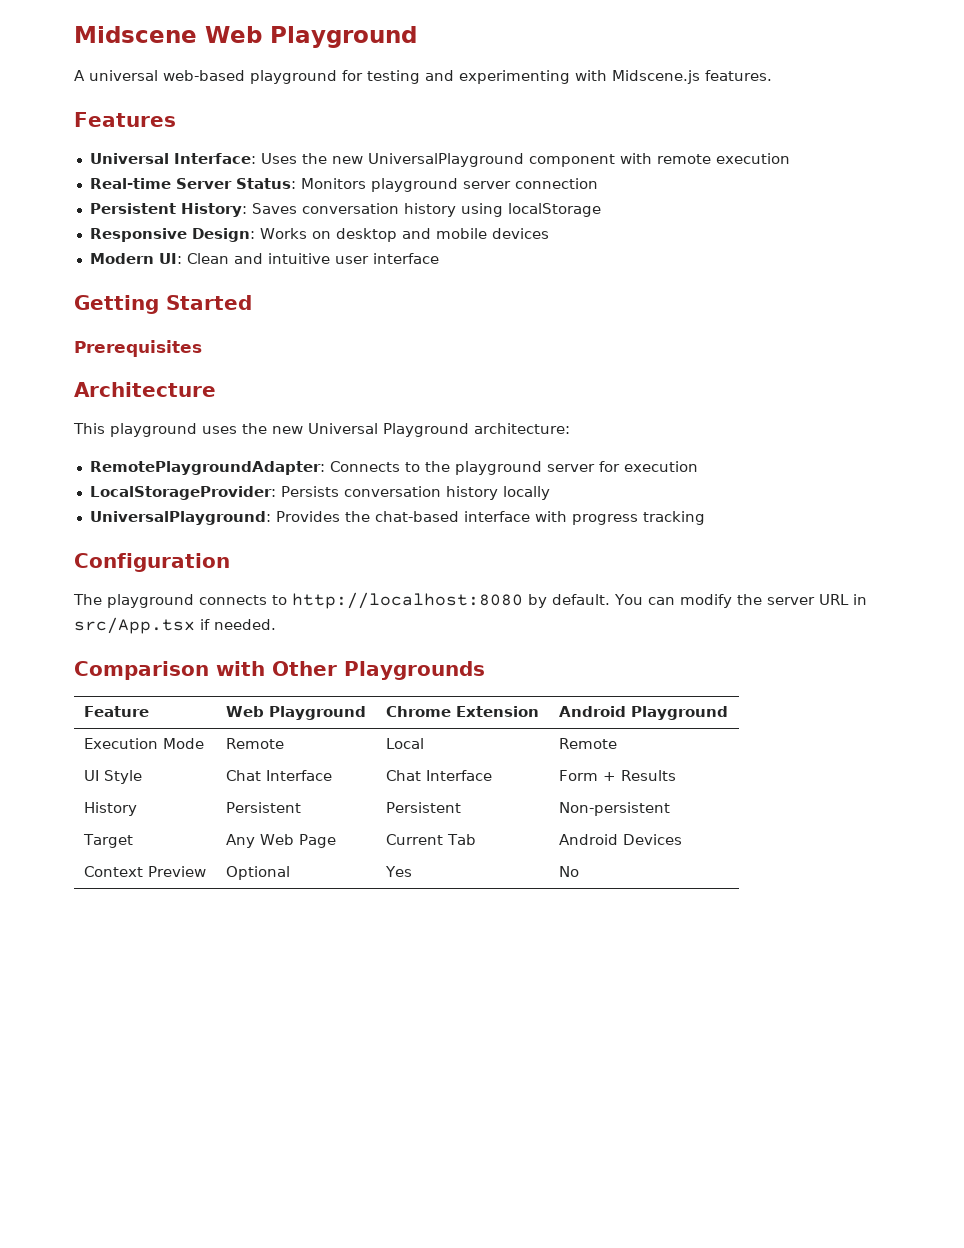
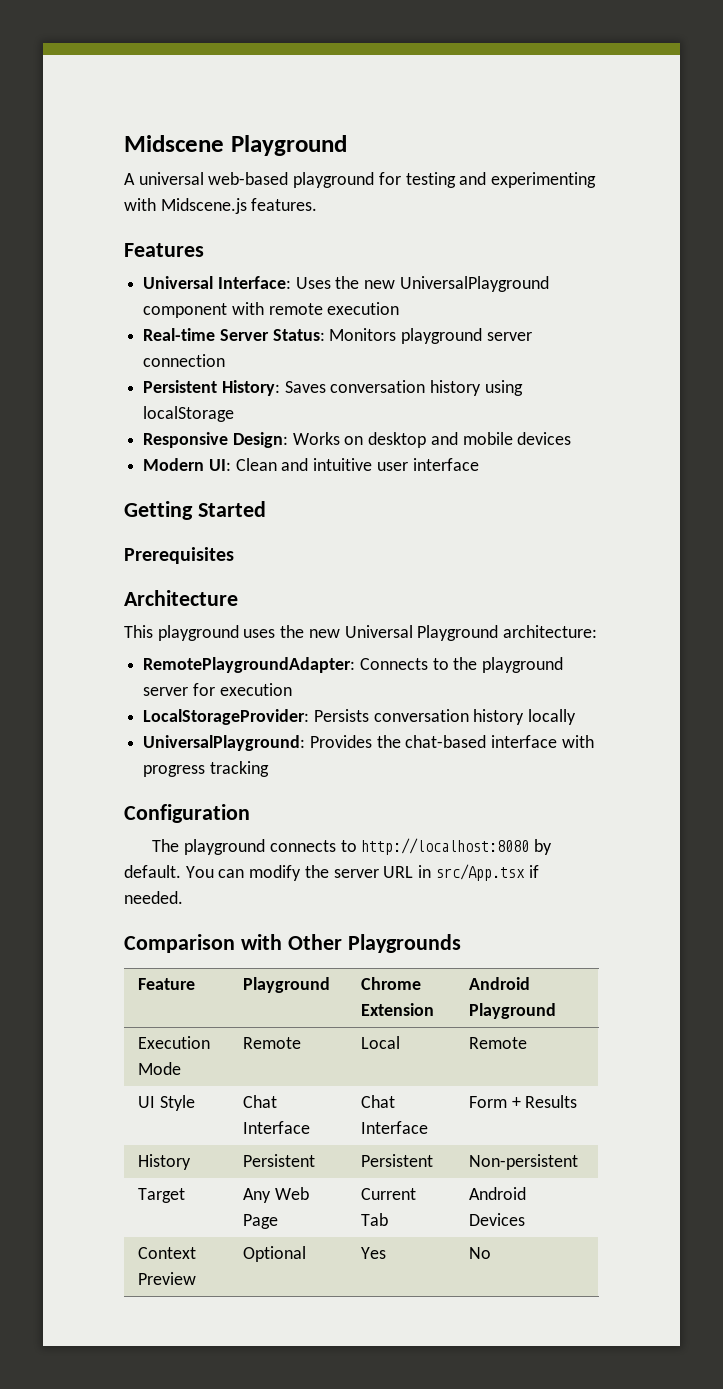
- Midscene Web Playground
+ Midscene Playground
- Feature | Web Playground | Chrome Extension | Android Playground
+ Feature | Playground | Chrome Extension | Android Playground

